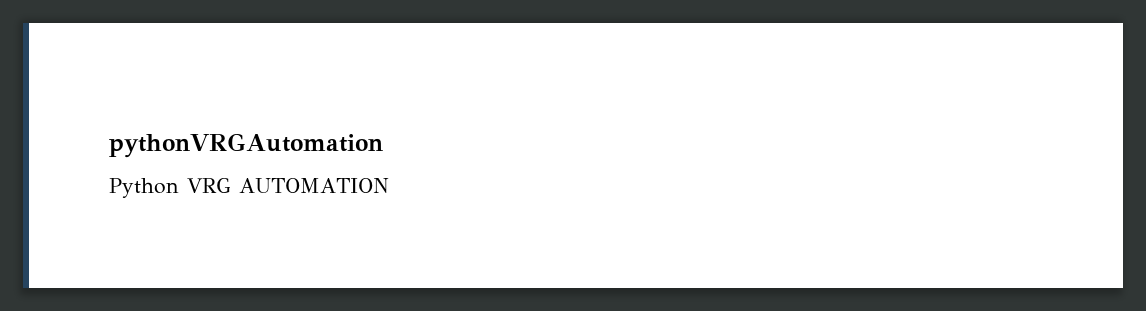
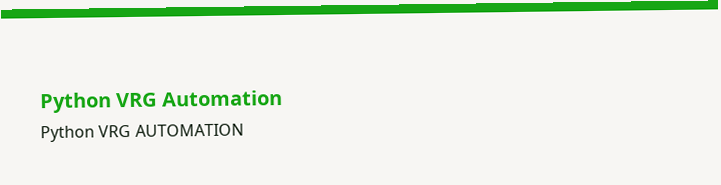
- pythonVRGAutomation
+ Python VRG Automation

